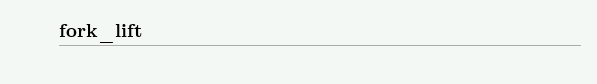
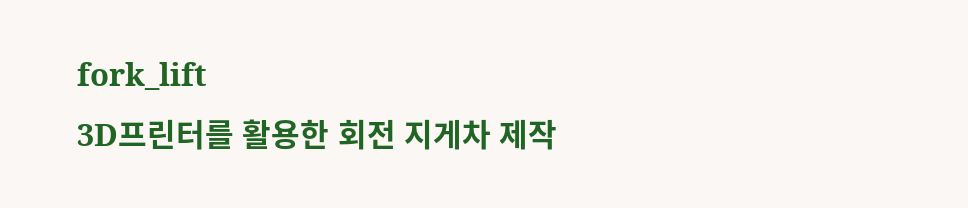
+ 3D프린터를 활용한 회전 지게차 제작

